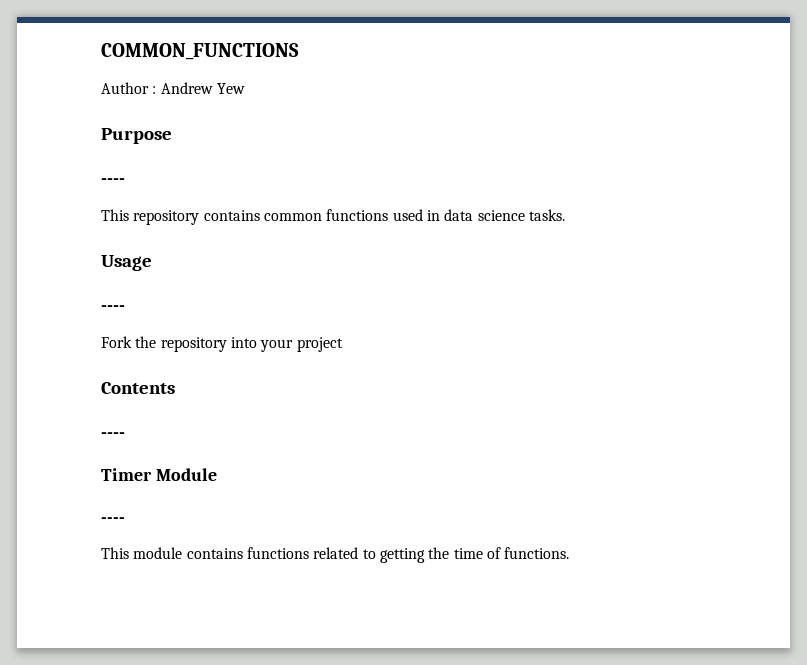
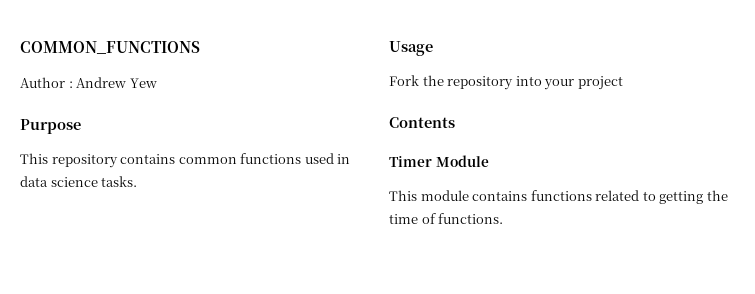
  Purpose
- ----
  Usage
- ----
  Contents
- ----
  Timer Module
- ----

